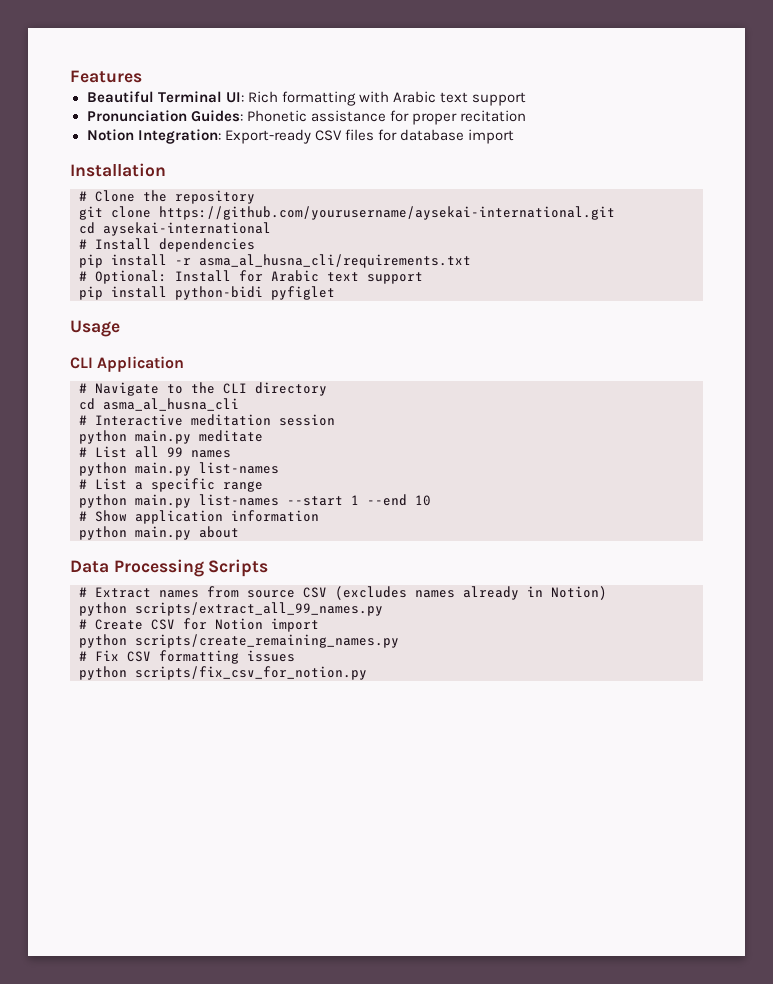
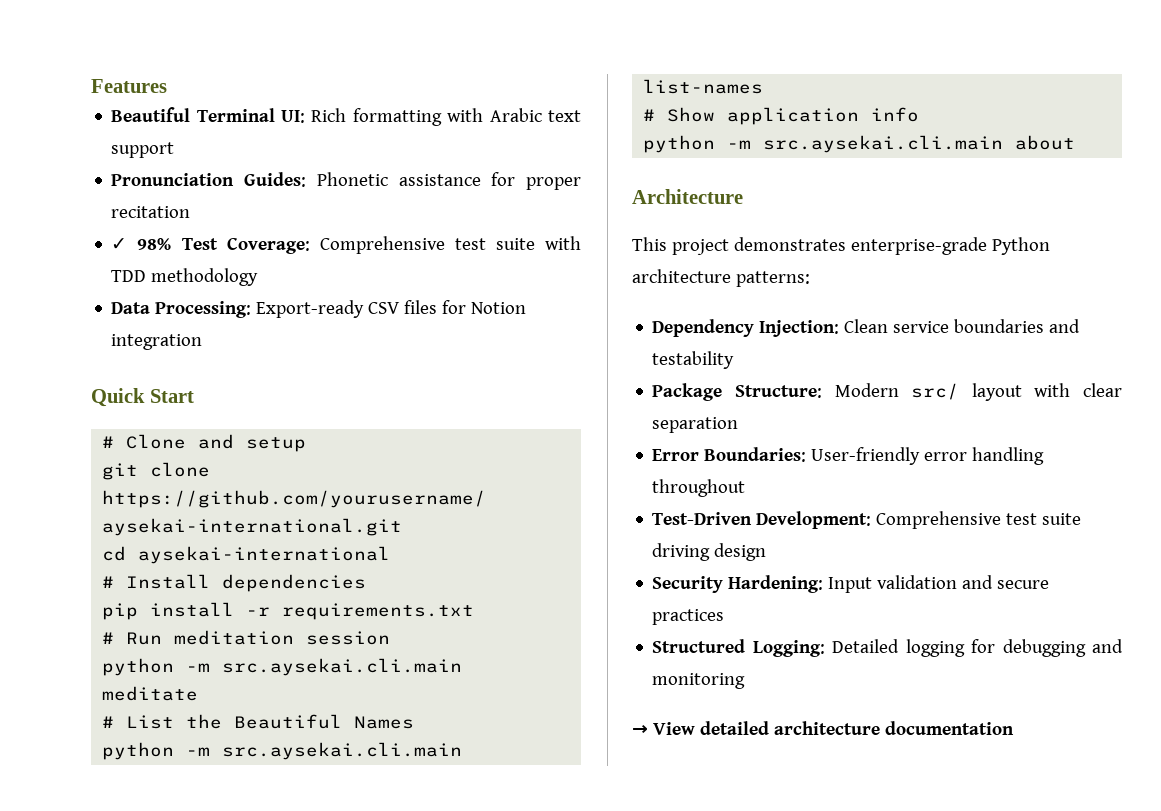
- Notion Integration: Export-ready CSV files for database import
- Installation
+ ✓ 98% Test Coverage: Comprehensive test suite with TDD methodology
+ Data Processing: Export-ready CSV files for Notion integration
+ Quick Start
- # Clone the repository
+ # Clone and setup
- pip install -r asma_al_husna_cli/requirements.txt
- # Optional: Install for Arabic text support
- pip install python-bidi pyfiglet
- Usage
- CLI Application
- # Navigate to the CLI directory
- cd asma_al_husna_cli
- # Interactive meditation session
+ pip install -r requirements.txt
+ # Run meditation session
- python main.py meditate
+ python -m src.aysekai.cli.main meditate
- # List all 99 names
- python main.py list-names
- # List a specific range
- python main.py list-names --start 1 --end 10
+ # List the Beautiful Names
+ python -m src.aysekai.cli.main list-names
- # Show application information
- python main.py about
+ # Show application info
+ python -m src.aysekai.cli.main about
- Data Processing Scripts
- # Extract names from source CSV (excludes names already in Notion)
- python scripts/extract_all_99_names.py
- # Create CSV for Notion import
- python scripts/create_remaining_names.py
- # Fix CSV formatting issues
- python scripts/fix_csv_for_notion.py
+ Architecture
+ This project demonstrates enterprise-grade Python architecture patterns:
+ Dependency Injection: Clean service boundaries and testability
+ Package Structure: Modern src/ layout with clear separation
+ Error Boundaries: User-friendly error handling throughout
+ Test-Driven Development: Comprehensive test suite driving design
+ Security Hardening: Input validation and secure practices
+ Structured Logging: Detailed logging for debugging and monitoring
+ → View detailed architecture documentation

